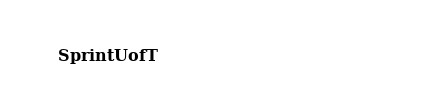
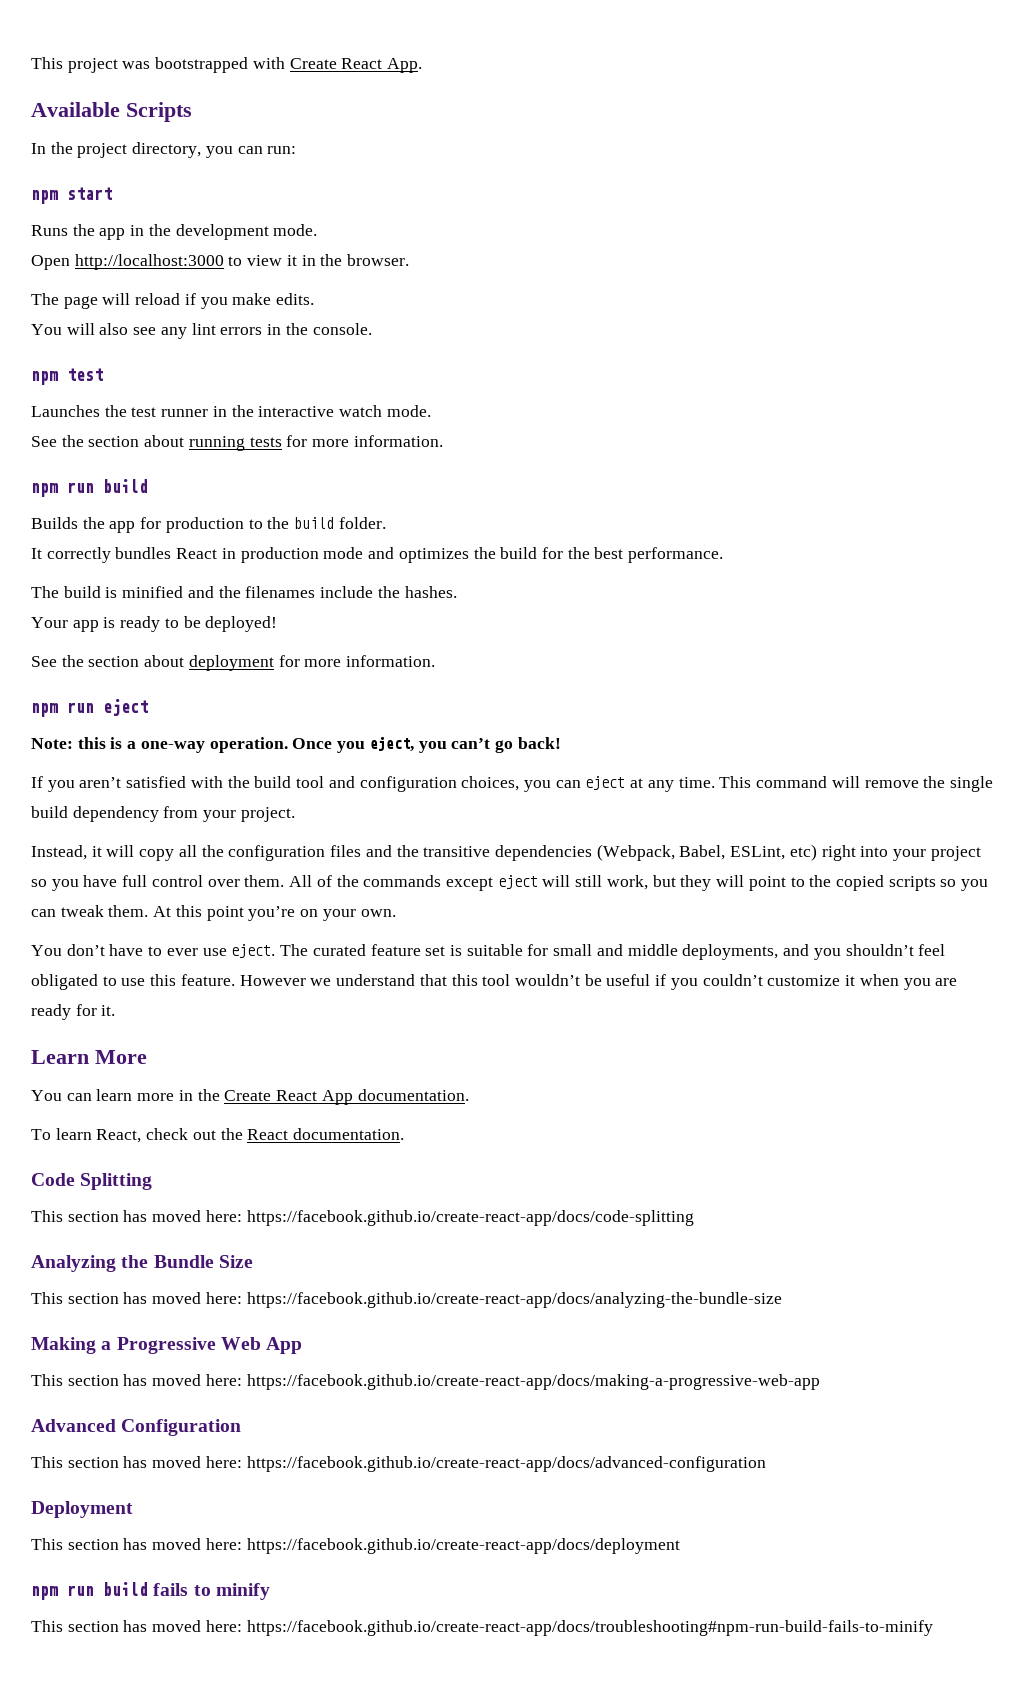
- SprintUofT
+ This project was bootstrapped with Create React App.
+ Available Scripts
+ In the project directory, you can run:
+ npm start
+ Runs the app in the development mode.
+ Open http://localhost:3000 to view it in the browser.
+ The page will reload if you make edits.
+ You will also see any lint errors in the console.
+ npm test
+ Launches the test runner in the interactive watch mode.
+ See the section about running tests for more information.
+ npm run build
+ Builds the app for production to the build folder.
+ It correctly bundles React in production mode and optimizes the build for the best performance.
+ The build is minified and the filenames include the hashes.
+ Your app is ready to be deployed!
+ See the section about deployment for more information.
+ npm run eject
+ Note: this is a one-way operation. Once you eject, you can’t go back!
+ If you aren’t satisfied with the build tool and configuration choices, you can eject at any time. This command will remove the single build dependency from your project.
+ Instead, it will copy all the configuration files and the transitive dependencies (Webpack, Babel, ESLint, etc) right into your project so you have full control over them. All of the commands except eject will still work, but they will point to the copied scripts so you can tweak them. At this point you’re on your own.
+ You don’t have to ever use eject. The curated feature set is suitable for small and middle deployments, and you shouldn’t feel obligated to use this feature. However we understand that this tool wouldn’t be useful if you couldn’t customize it when you are ready for it.
+ Learn More
+ You can learn more in the Create React App documentation.
+ To learn React, check out the React documentation.
+ Code Splitting
+ This section has moved here: https://facebook.github.io/create-react-app/docs/code-splitting
+ Analyzing the Bundle Size
+ This section has moved here: https://facebook.github.io/create-react-app/docs/analyzing-the-bundle-size
+ Making a Progressive Web App
+ This section has moved here: https://facebook.github.io/create-react-app/docs/making-a-progressive-web-app
+ Advanced Configuration
+ This section has moved here: https://facebook.github.io/create-react-app/docs/advanced-configuration
+ Deployment
+ This section has moved here: https://facebook.github.io/create-react-app/docs/deployment
+ npm run build fails to minify
+ This section has moved here: https://facebook.github.io/create-react-app/docs/troubleshooting#npm-run-build-fails-to-minify

